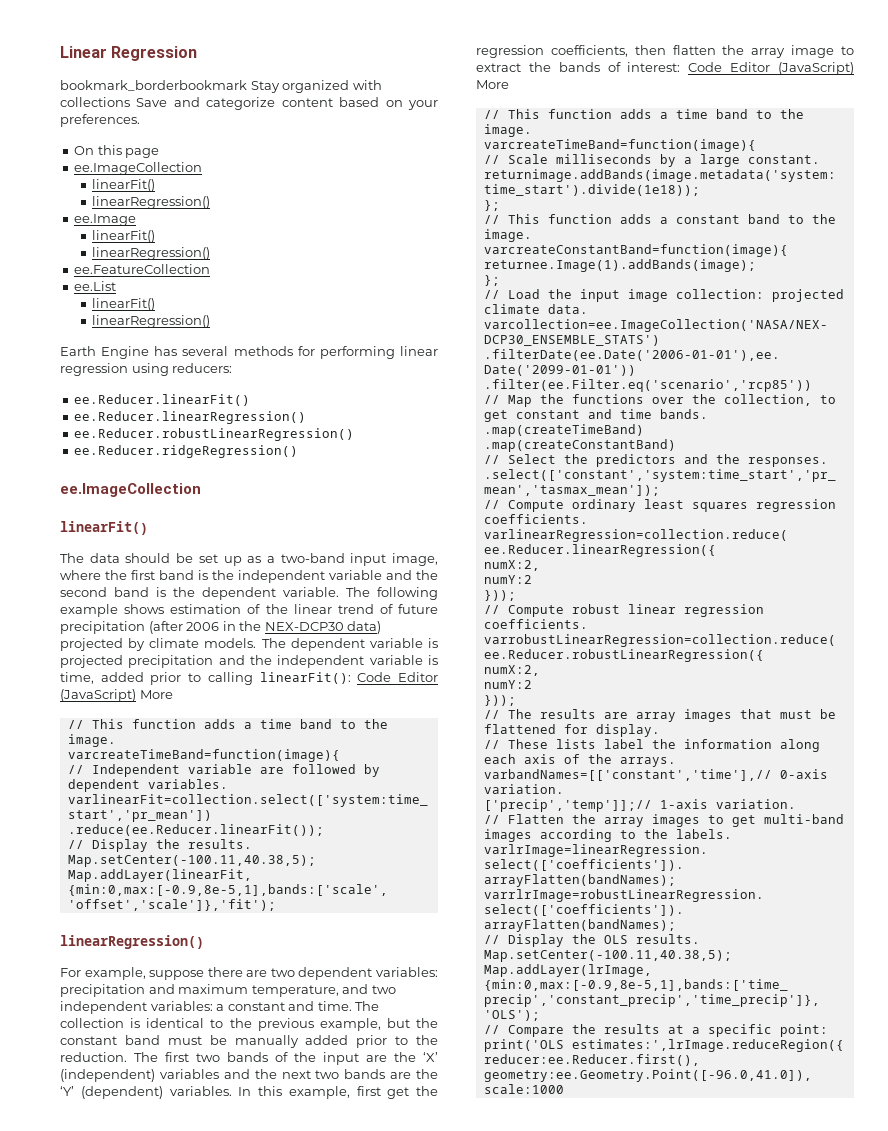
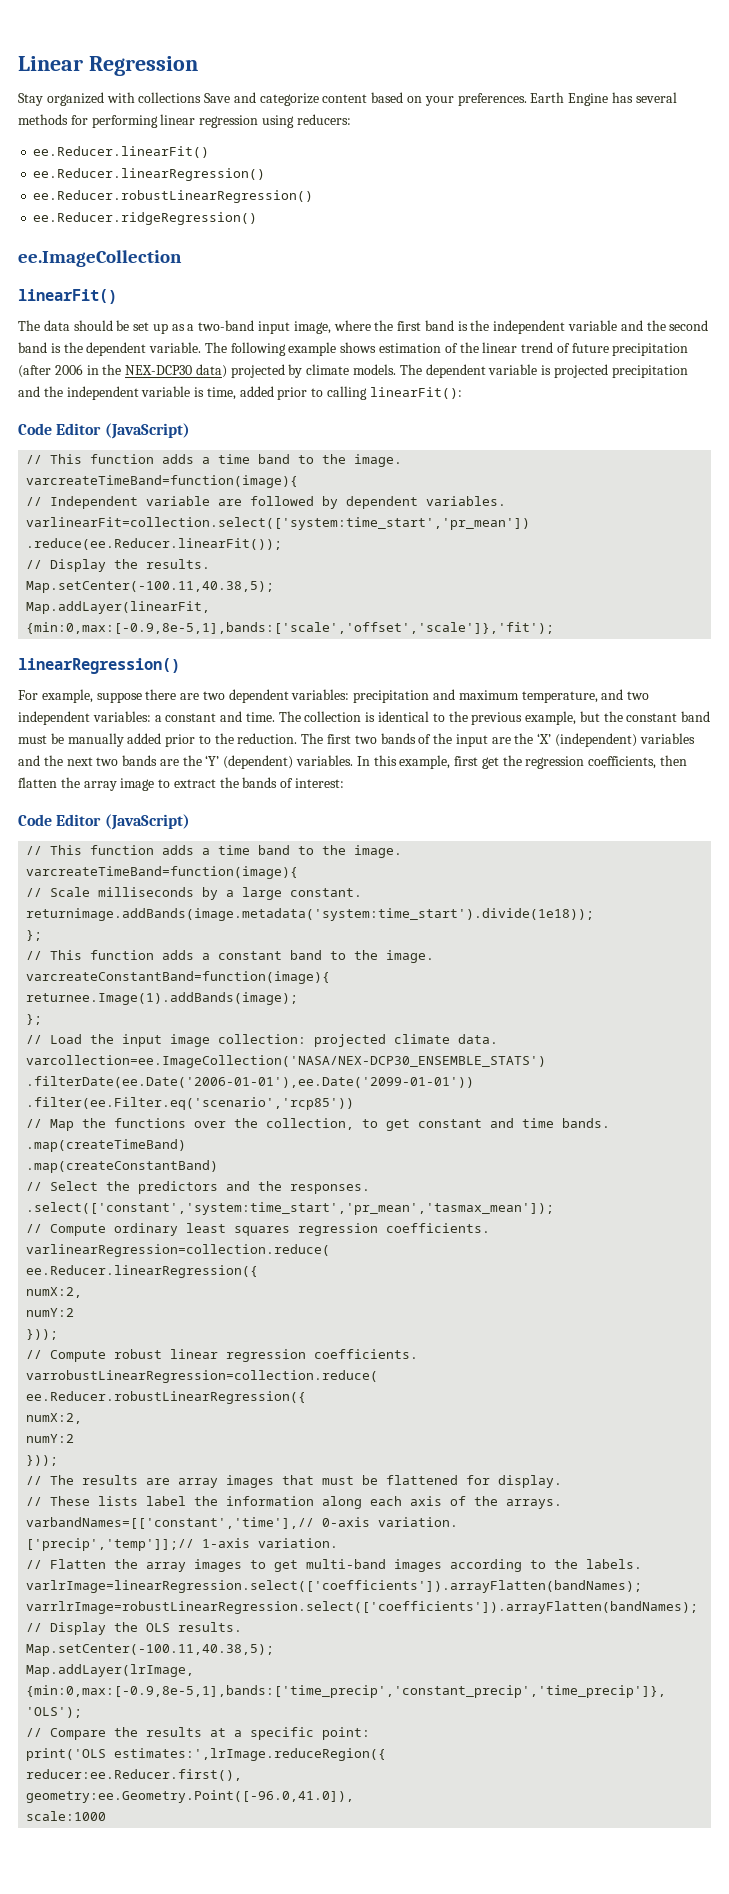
- bookmark_borderbookmark Stay organized with collections Save and categorize content based on your preferences.
- On this page
- ee.ImageCollection
- linearFit()
- linearRegression()
- ee.Image
- linearFit()
- linearRegression()
- ee.FeatureCollection
- ee.List
- linearFit()
- linearRegression()
- Earth Engine has several methods for performing linear regression using reducers:
+ Stay organized with collections Save and categorize content based on your preferences. Earth Engine has several methods for performing linear regression using reducers:
- The dependent variable is projected precipitation and the independent variable is time, added prior to calling linearFit(): Code Editor (JavaScript) More
+ The dependent variable is projected precipitation and the independent variable is time, added prior to calling linearFit():
+ Code Editor (JavaScript)
- In this example, first get the regression coefficients, then flatten the array image to extract the bands of interest: Code Editor (JavaScript) More
+ In this example, first get the regression coefficients, then flatten the array image to extract the bands of interest:
+ Code Editor (JavaScript)

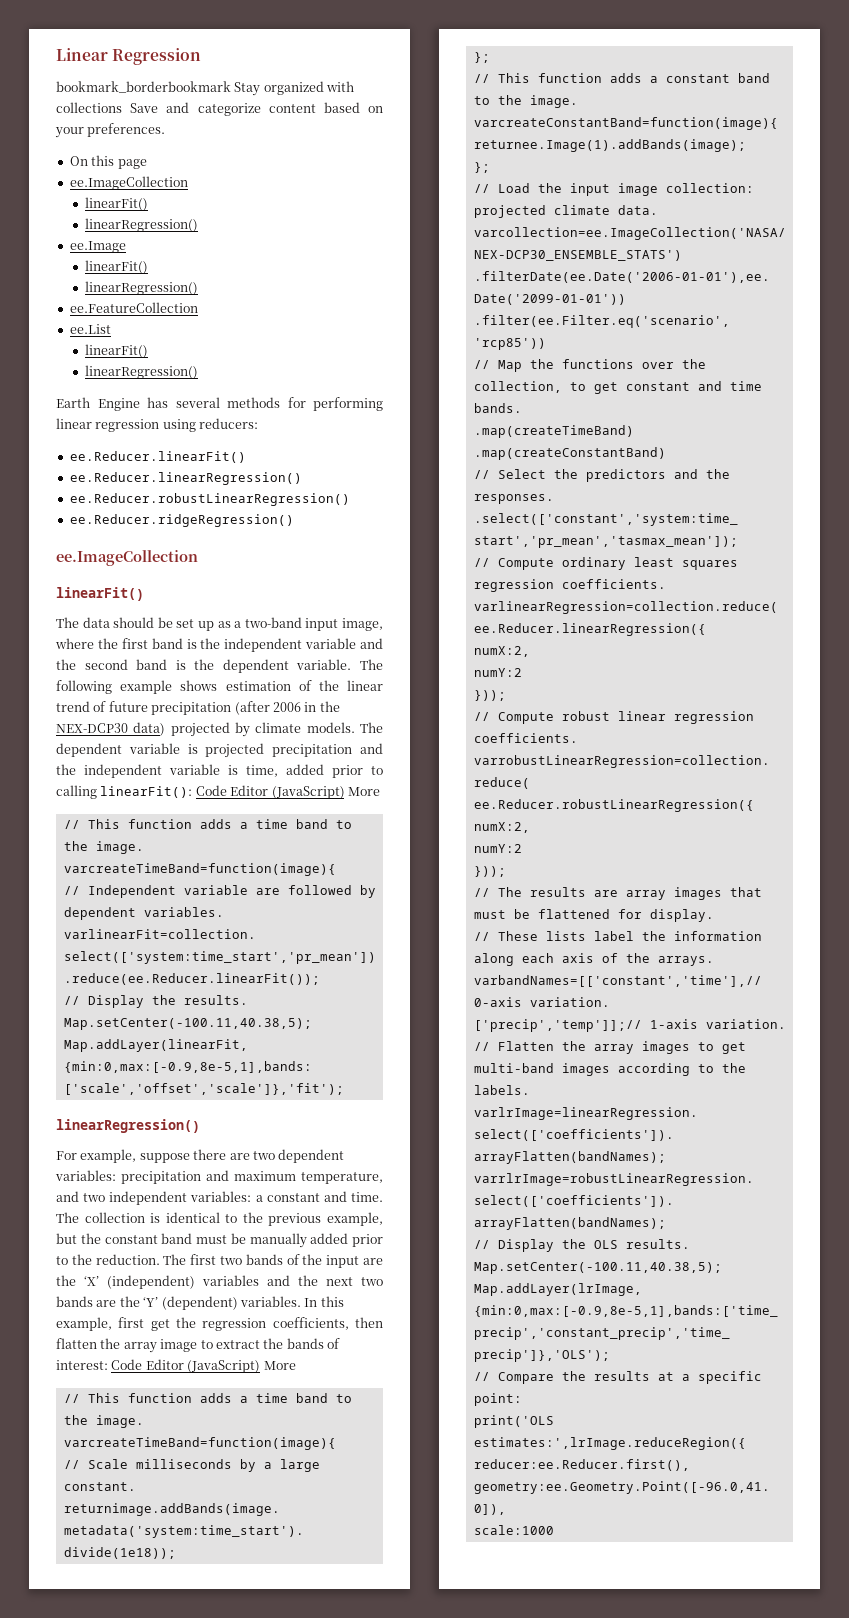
- Stay organized with collections Save and categorize content based on your preferences. Earth Engine has several methods for performing linear regression using reducers:
+ bookmark_borderbookmark Stay organized with collections Save and categorize content based on your preferences.
+ On this page
+ ee.ImageCollection
+ linearFit()
+ linearRegression()
+ ee.Image
+ linearFit()
+ linearRegression()
+ ee.FeatureCollection
+ ee.List
+ linearFit()
+ linearRegression()
+ Earth Engine has several methods for performing linear regression using reducers:
- The dependent variable is projected precipitation and the independent variable is time, added prior to calling linearFit():
- Code Editor (JavaScript)
+ The dependent variable is projected precipitation and the independent variable is time, added prior to calling linearFit(): Code Editor (JavaScript) More
- In this example, first get the regression coefficients, then flatten the array image to extract the bands of interest:
- Code Editor (JavaScript)
+ In this example, first get the regression coefficients, then flatten the array image to extract the bands of interest: Code Editor (JavaScript) More

